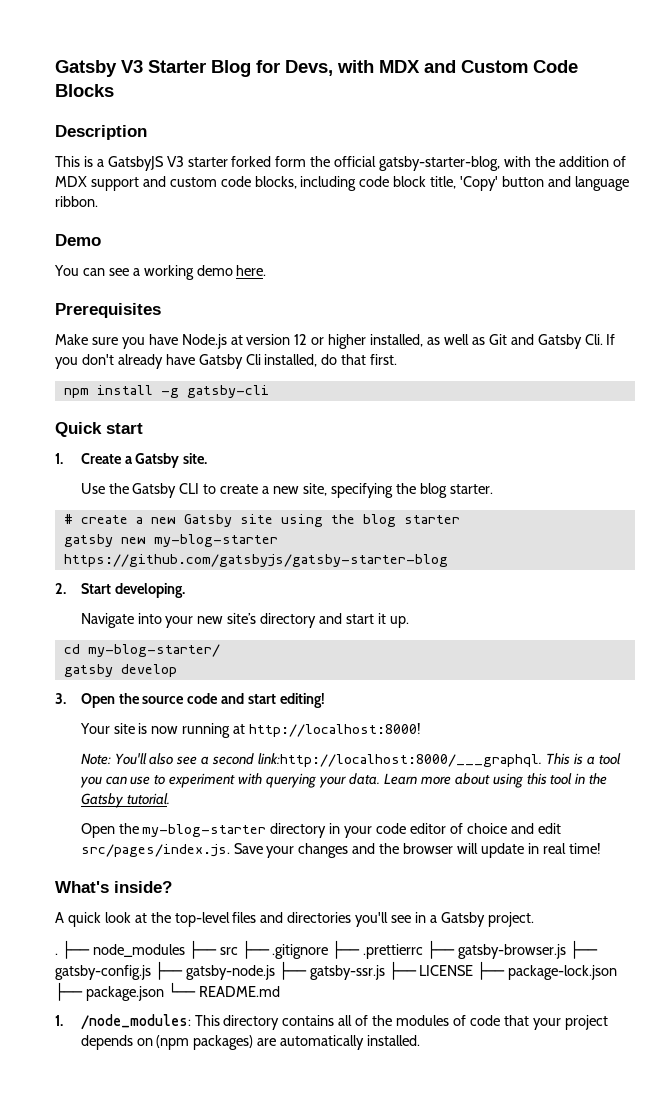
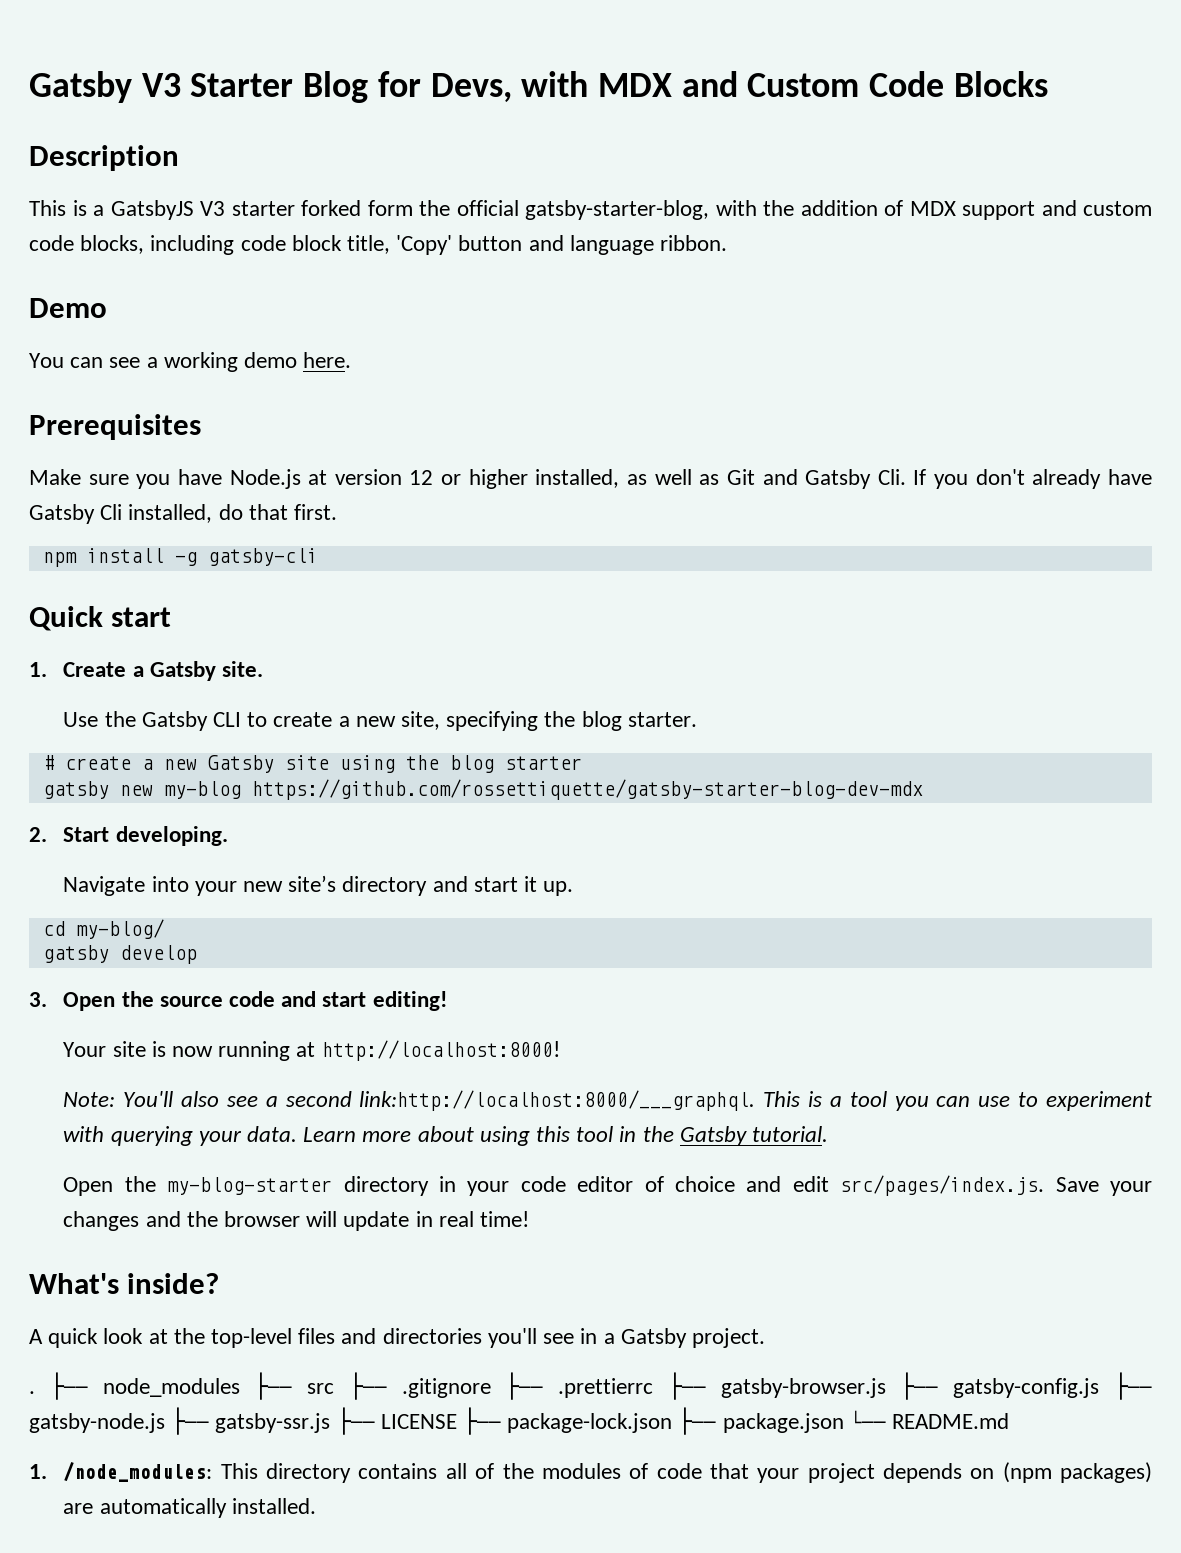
- gatsby new my-blog-starter https://github.com/gatsbyjs/gatsby-starter-blog
+ gatsby new my-blog https://github.com/rossettiquette/gatsby-starter-blog-dev-mdx
- cd my-blog-starter/
+ cd my-blog/

